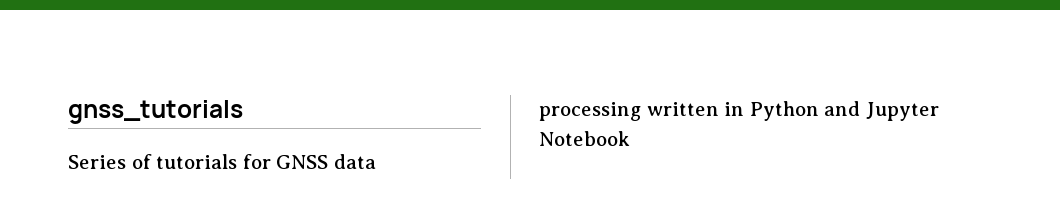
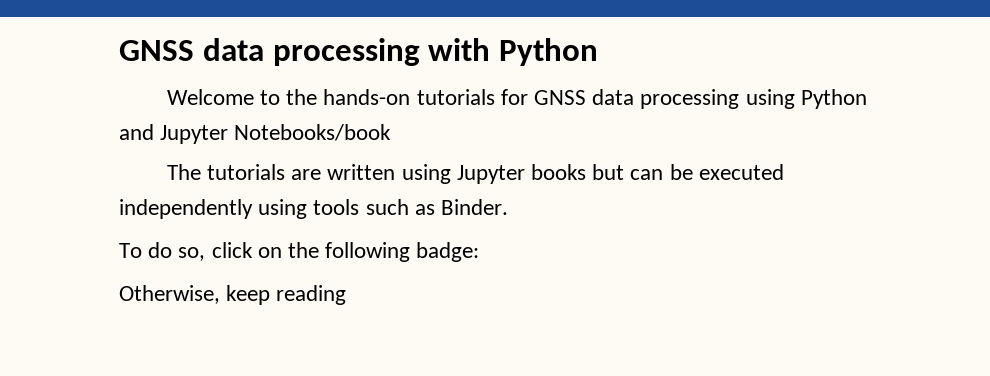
- gnss_tutorials
- Series of tutorials for GNSS data processing written in Python and Jupyter Notebook
+ GNSS data processing with Python
+ Welcome to the hands-on tutorials for GNSS data processing using Python and Jupyter Notebooks/book
+ The tutorials are written using Jupyter books but can be executed independently using tools such as Binder.
+ To do so, click on the following badge:
+ Otherwise, keep reading

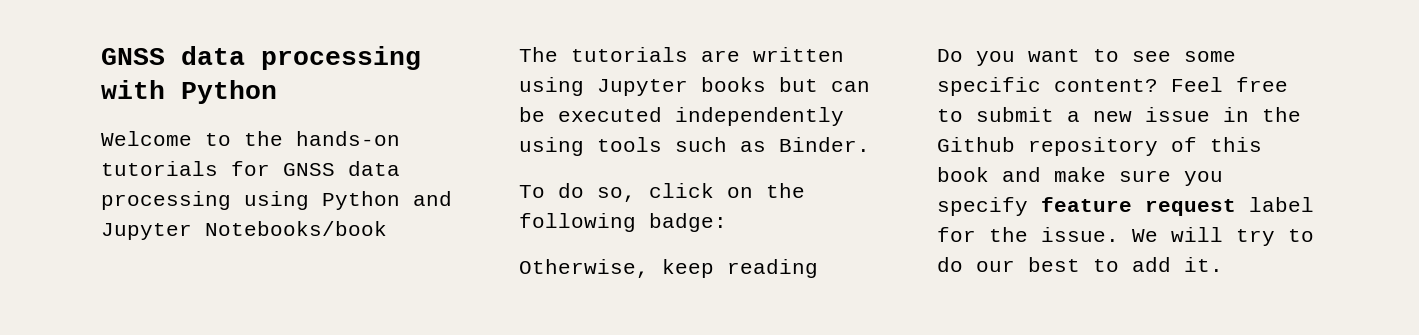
+ Do you want to see some specific content? Feel free to submit a new issue in the Github repository of this book and make sure you specify feature request label for the issue. We will try to do our best to add it.

